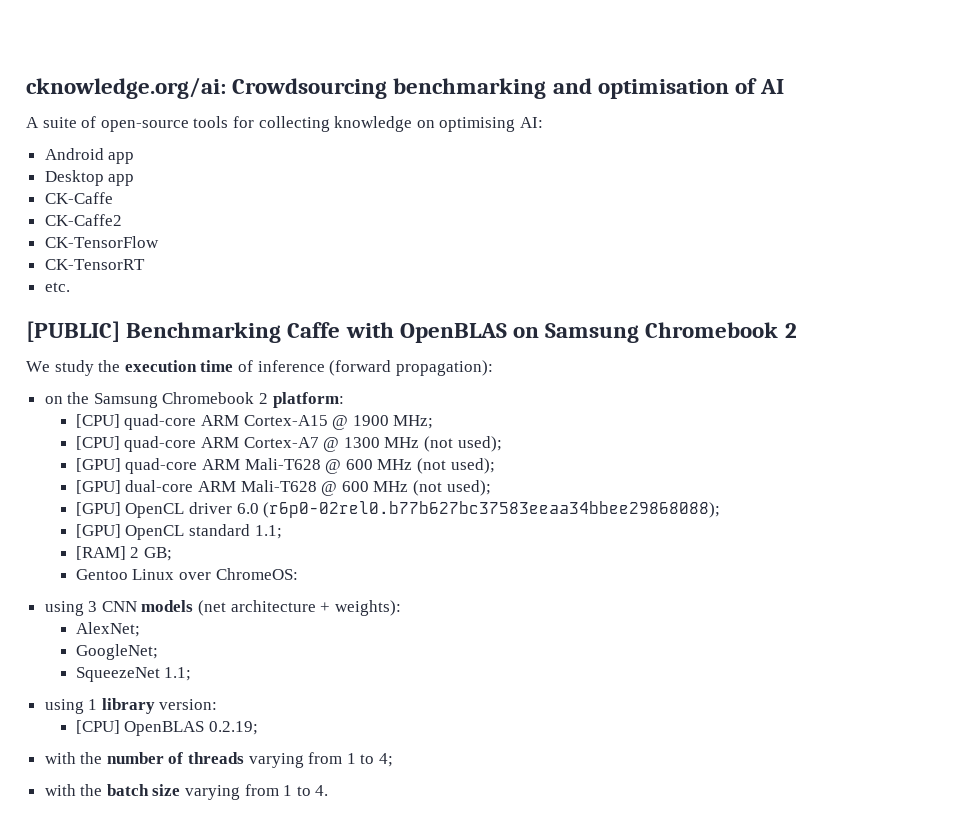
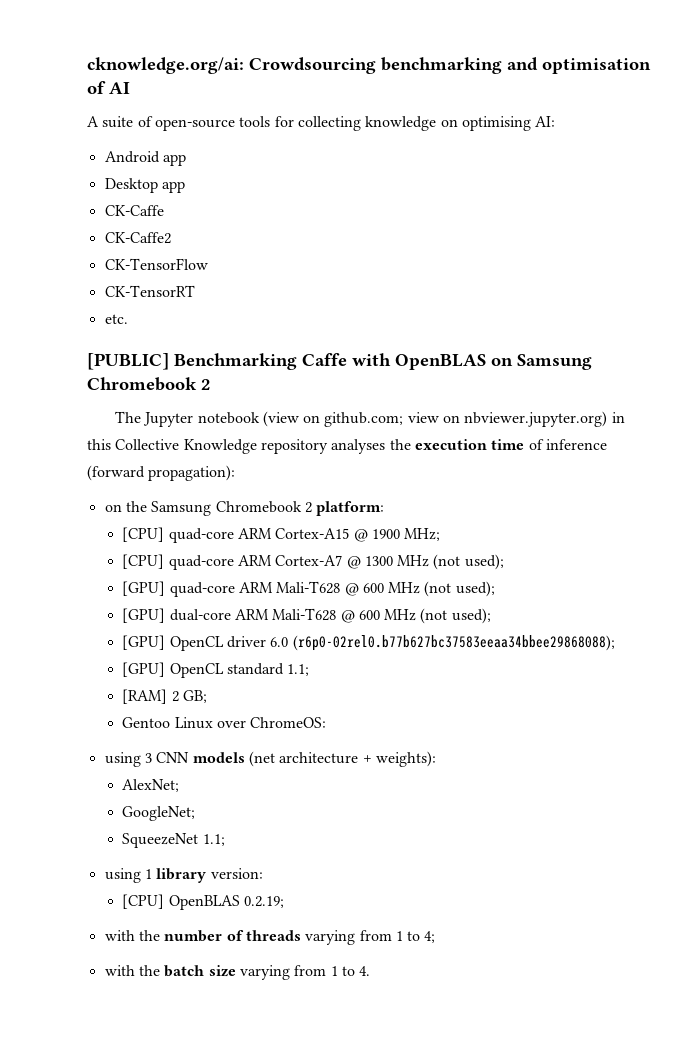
- We study the execution time of inference (forward propagation):
+ The Jupyter notebook (view on github.com; view on nbviewer.jupyter.org) in this Collective Knowledge repository analyses the execution time of inference (forward propagation):

